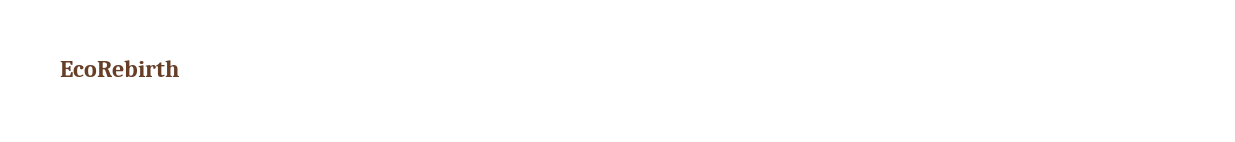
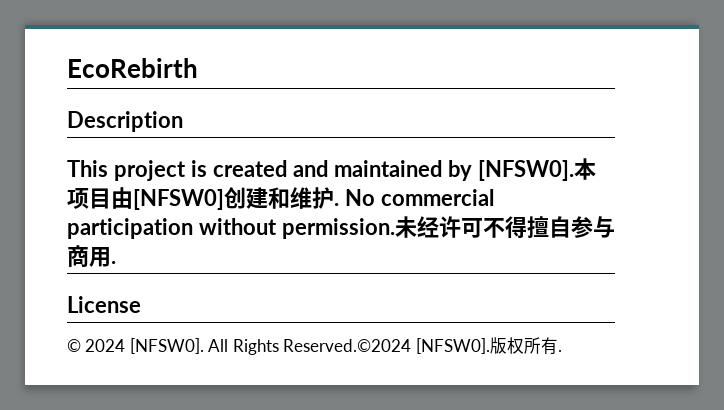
+ Description
+ This project is created and maintained by [NFSW0].本项目由[NFSW0]创建和维护. No commercial participation without permission.未经许可不得擅自参与商用.
+ License
+ © 2024 [NFSW0]. All Rights Reserved.©2024 [NFSW0].版权所有.

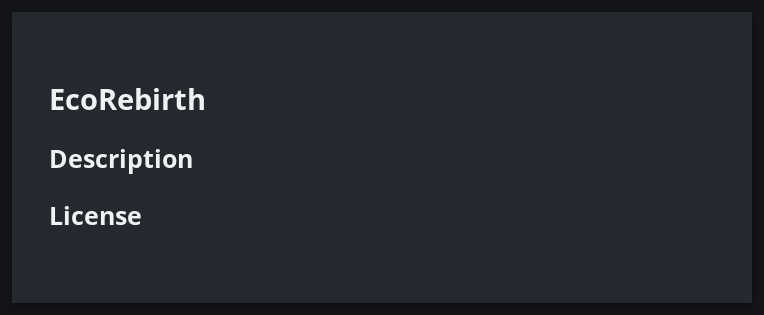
- This project is created and maintained by [NFSW0].本项目由[NFSW0]创建和维护. No commercial participation without permission.未经许可不得擅自参与商用.
  License
- © 2024 [NFSW0]. All Rights Reserved.©2024 [NFSW0].版权所有.

